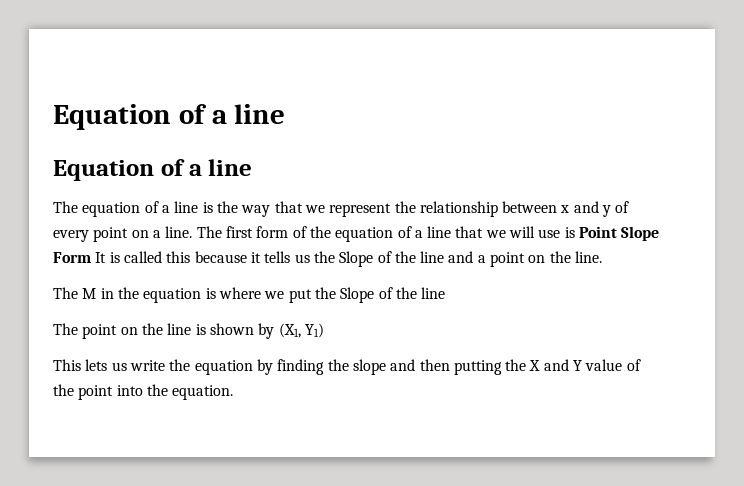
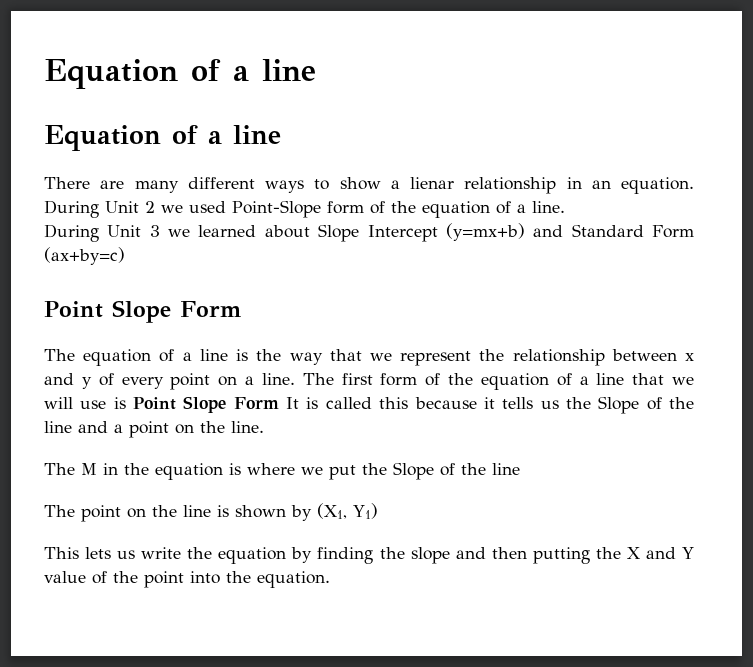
+ There are many different ways to show a lienar relationship in an equation. During Unit 2 we used Point-Slope form of the equation of a line.
+ During Unit 3 we learned about Slope Intercept (y=mx+b) and Standard Form (ax+by=c)
+ Point Slope Form

